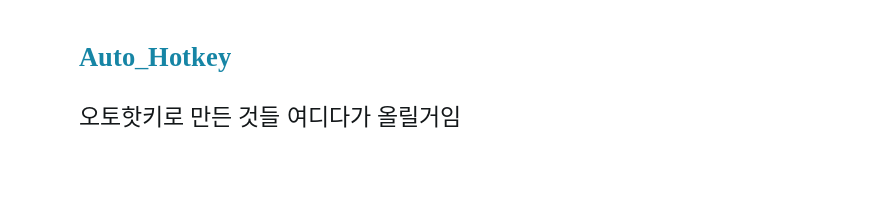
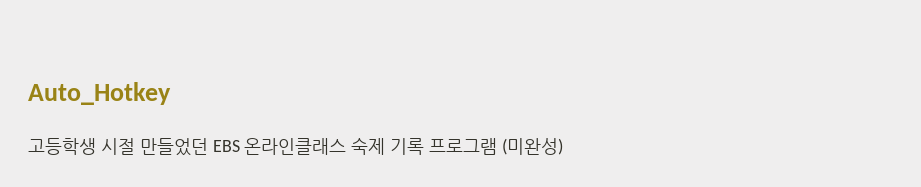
- 오토핫키로 만든 것들 여디다가 올릴거임
+ 고등학생 시절 만들었던 EBS 온라인클래스 숙제 기록 프로그램 (미완성)

